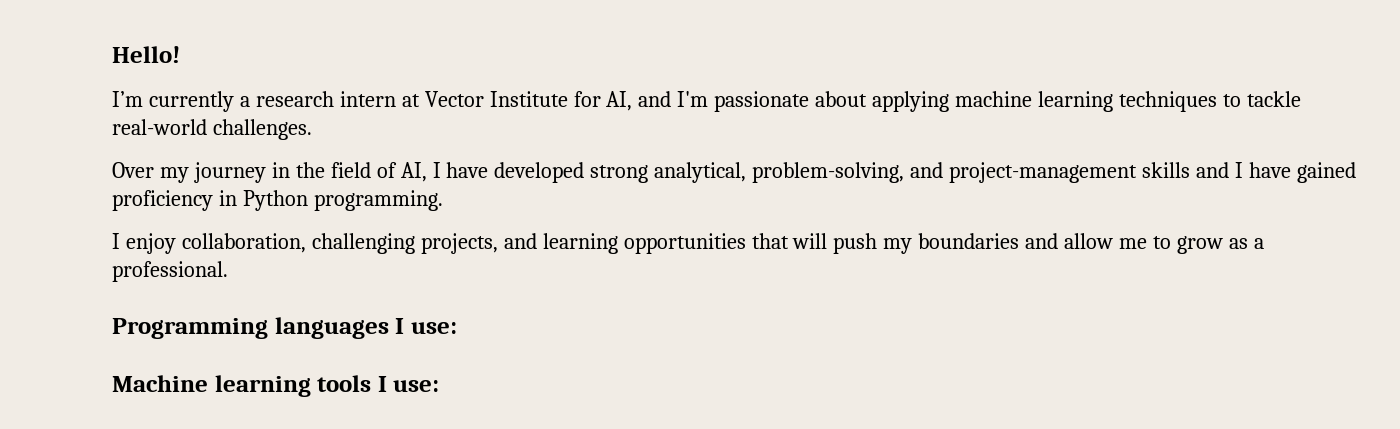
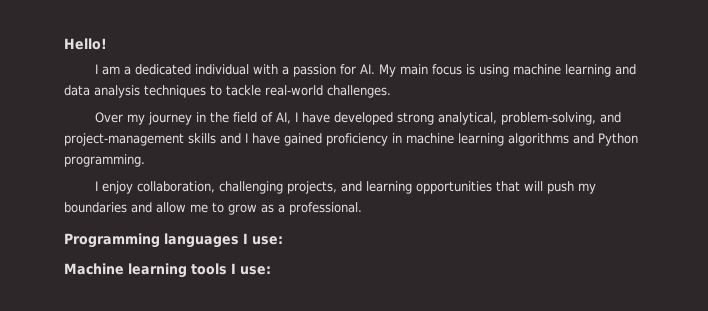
- I’m currently a research intern at Vector Institute for AI, and I'm passionate about applying machine learning techniques to tackle real-world challenges.
+ I am a dedicated individual with a passion for AI. My main focus is using machine learning and data analysis techniques to tackle real-world challenges.
- Over my journey in the field of AI, I have developed strong analytical, problem-solving, and project-management skills and I have gained proficiency in Python programming.
+ Over my journey in the field of AI, I have developed strong analytical, problem-solving, and project-management skills and I have gained proficiency in machine learning algorithms and Python programming.

